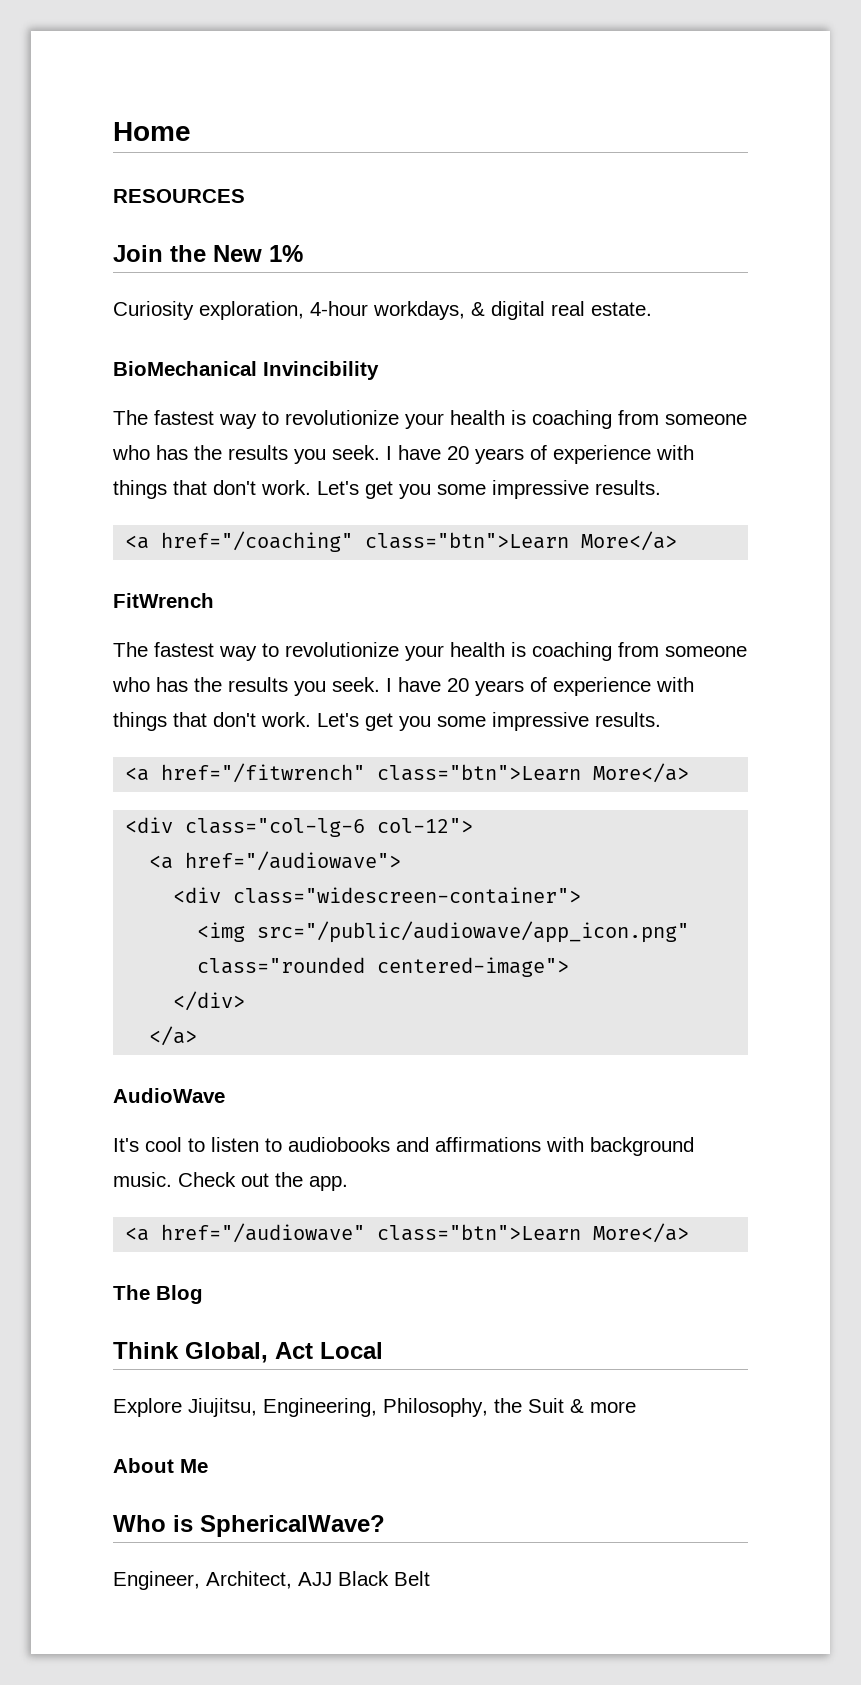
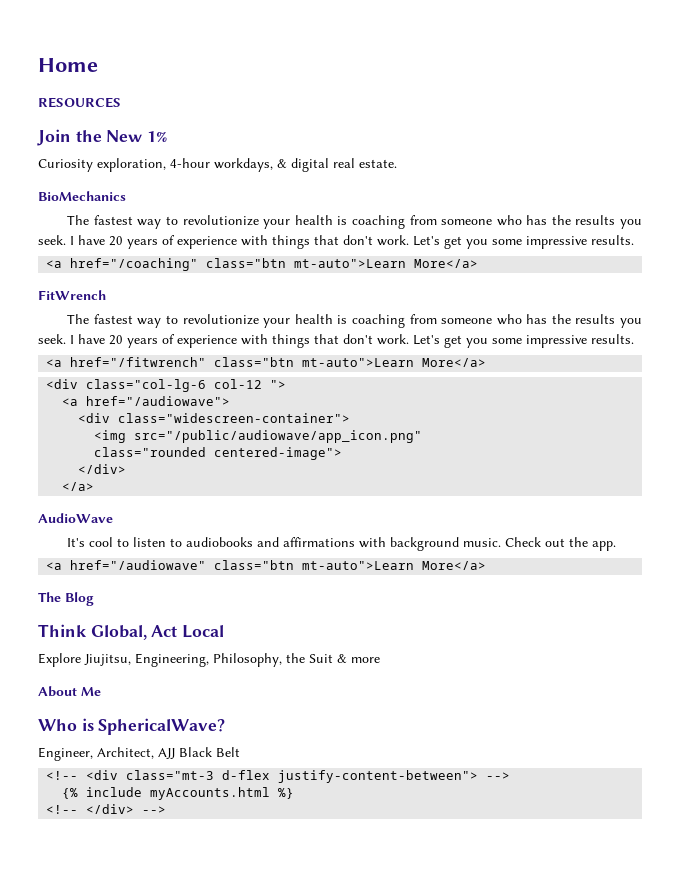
- BioMechanical Invincibility
+ BioMechanics
- <a href="/coaching" class="btn">Learn More</a>
+ <a href="/coaching" class="btn mt-auto">Learn More</a>
- <a href="/fitwrench" class="btn">Learn More</a>
+ <a href="/fitwrench" class="btn mt-auto">Learn More</a>
- <div class="col-lg-6 col-12">
+ <div class="col-lg-6 col-12 ">
- <a href="/audiowave" class="btn">Learn More</a>
+ <a href="/audiowave" class="btn mt-auto">Learn More</a>
+ <!-- <div class="mt-3 d-flex justify-content-between"> -->
+ {% include myAccounts.html %}
+ <!-- </div> -->

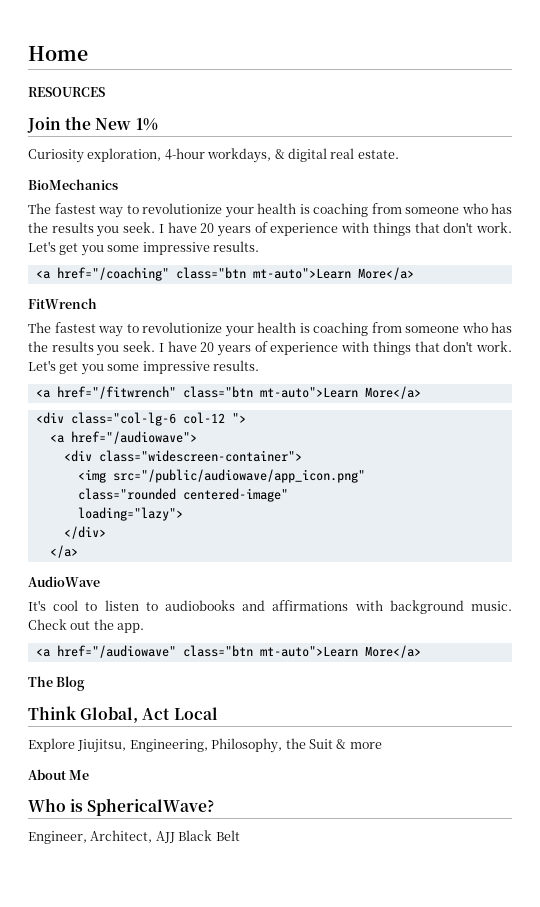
- class="rounded centered-image">
+ class="rounded centered-image"
+ loading="lazy">
- <!-- <div class="mt-3 d-flex justify-content-between"> -->
- {% include myAccounts.html %}
- <!-- </div> -->

